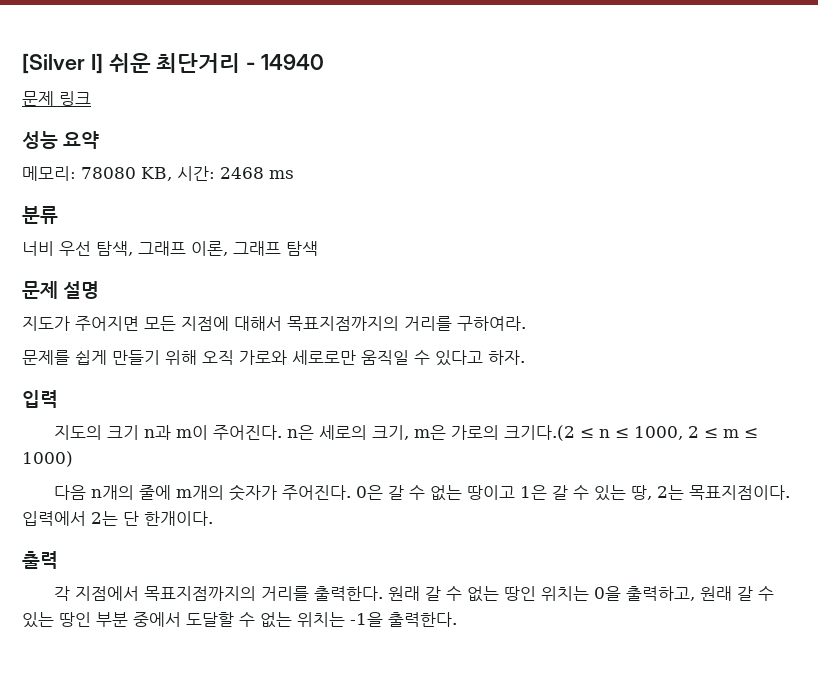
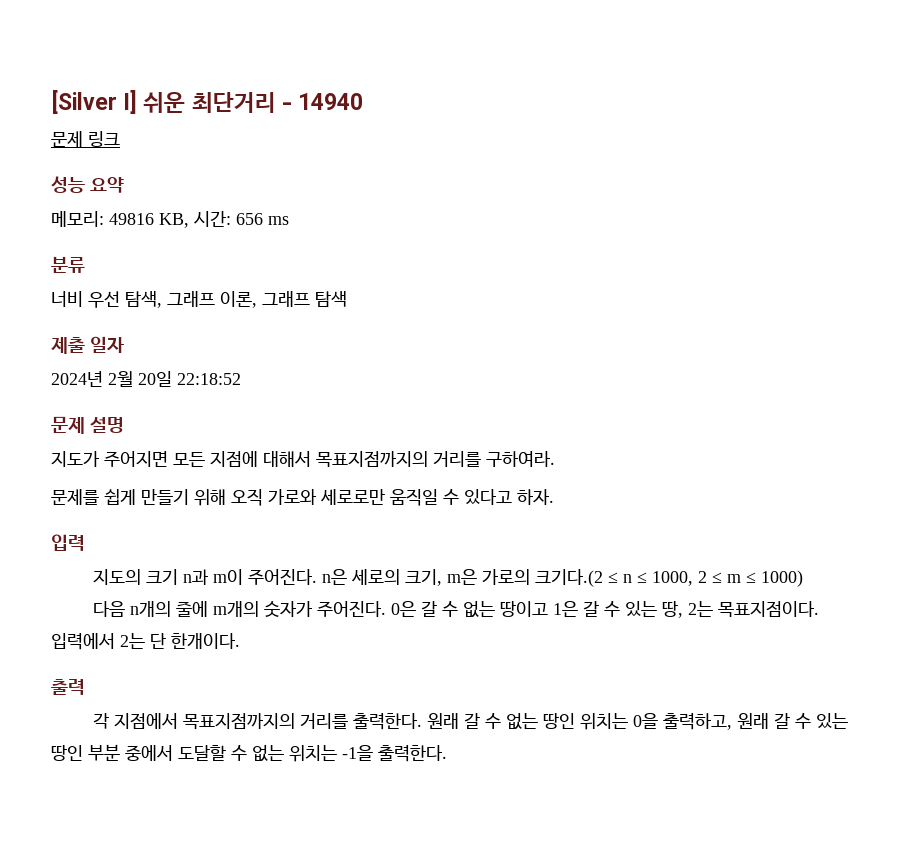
- 메모리: 78080 KB, 시간: 2468 ms
+ 메모리: 49816 KB, 시간: 656 ms
+ 제출 일자
+ 2024년 2월 20일 22:18:52

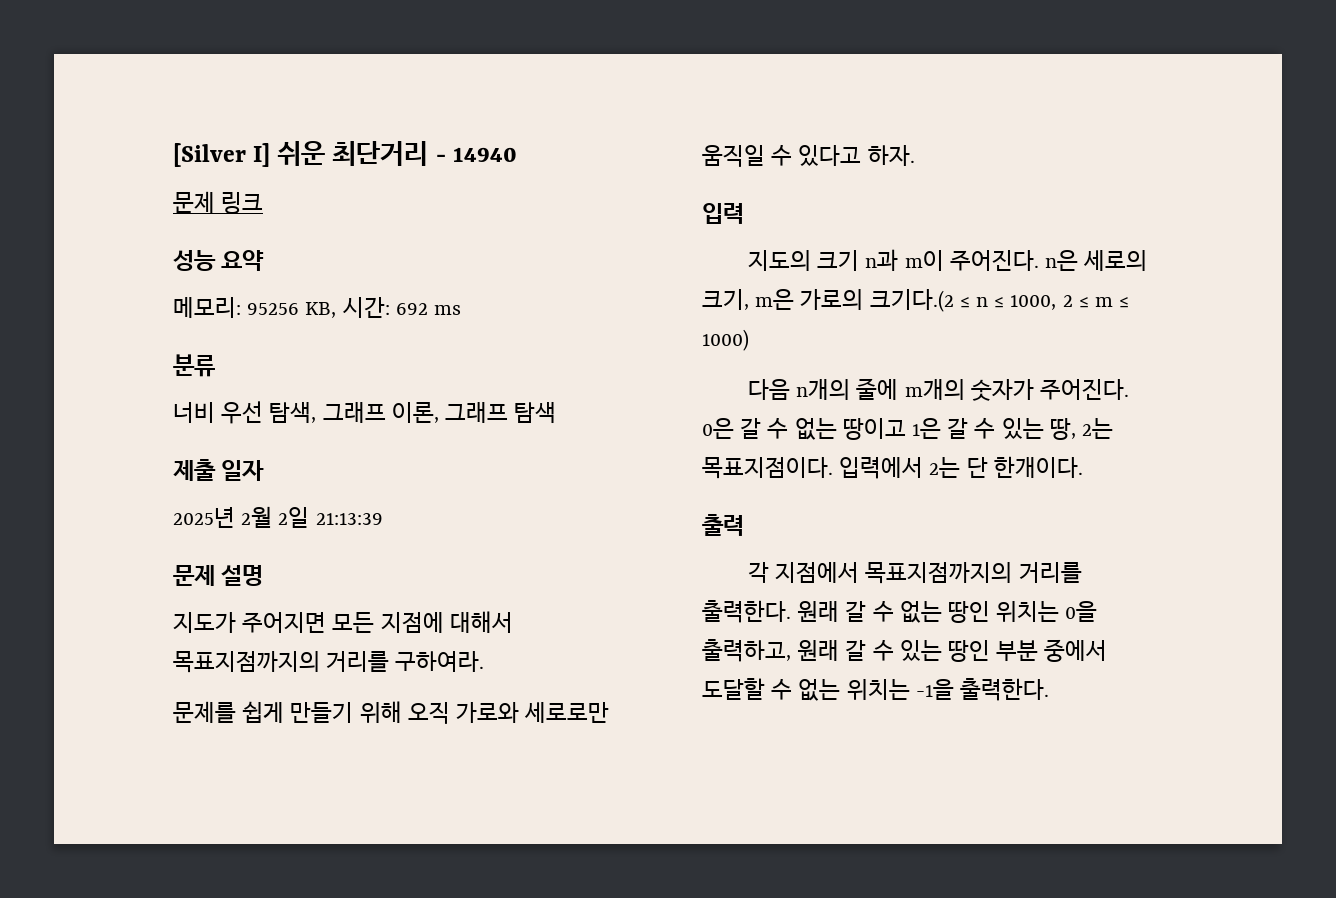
- 메모리: 49816 KB, 시간: 656 ms
+ 메모리: 95256 KB, 시간: 692 ms
- 2024년 2월 20일 22:18:52
+ 2025년 2월 2일 21:13:39

